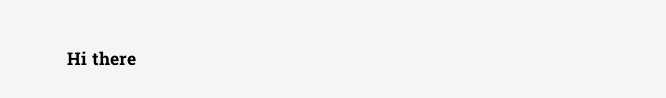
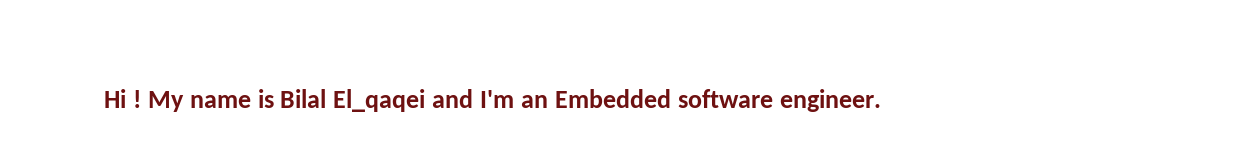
- Hi there
+ Hi ! My name is Bilal El_qaqei and I'm an Embedded software engineer.

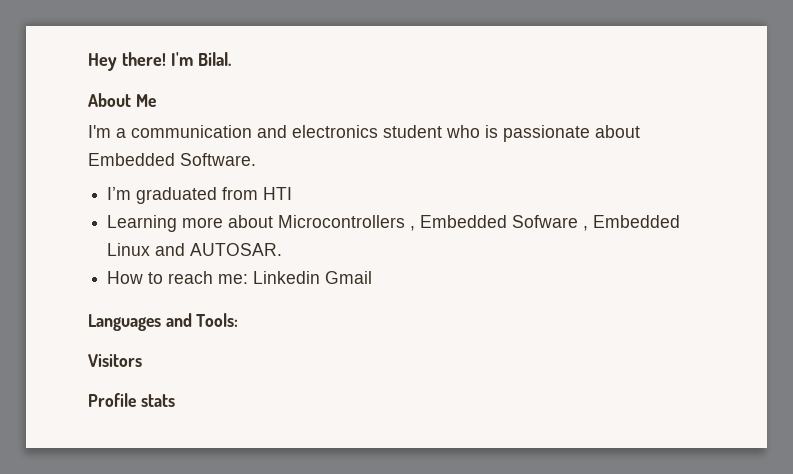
- Hi ! My name is Bilal El_qaqei and I'm an Embedded software engineer.
+ Hey there! I'm Bilal.
+ About Me
+ I'm a communication and electronics student who is passionate about Embedded Software.
+ I’m graduated from HTI
+ Learning more about Microcontrollers , Embedded Sofware , Embedded Linux and AUTOSAR.
+ How to reach me: Linkedin Gmail
+ Languages and Tools:
+ Visitors
+ Profile stats

